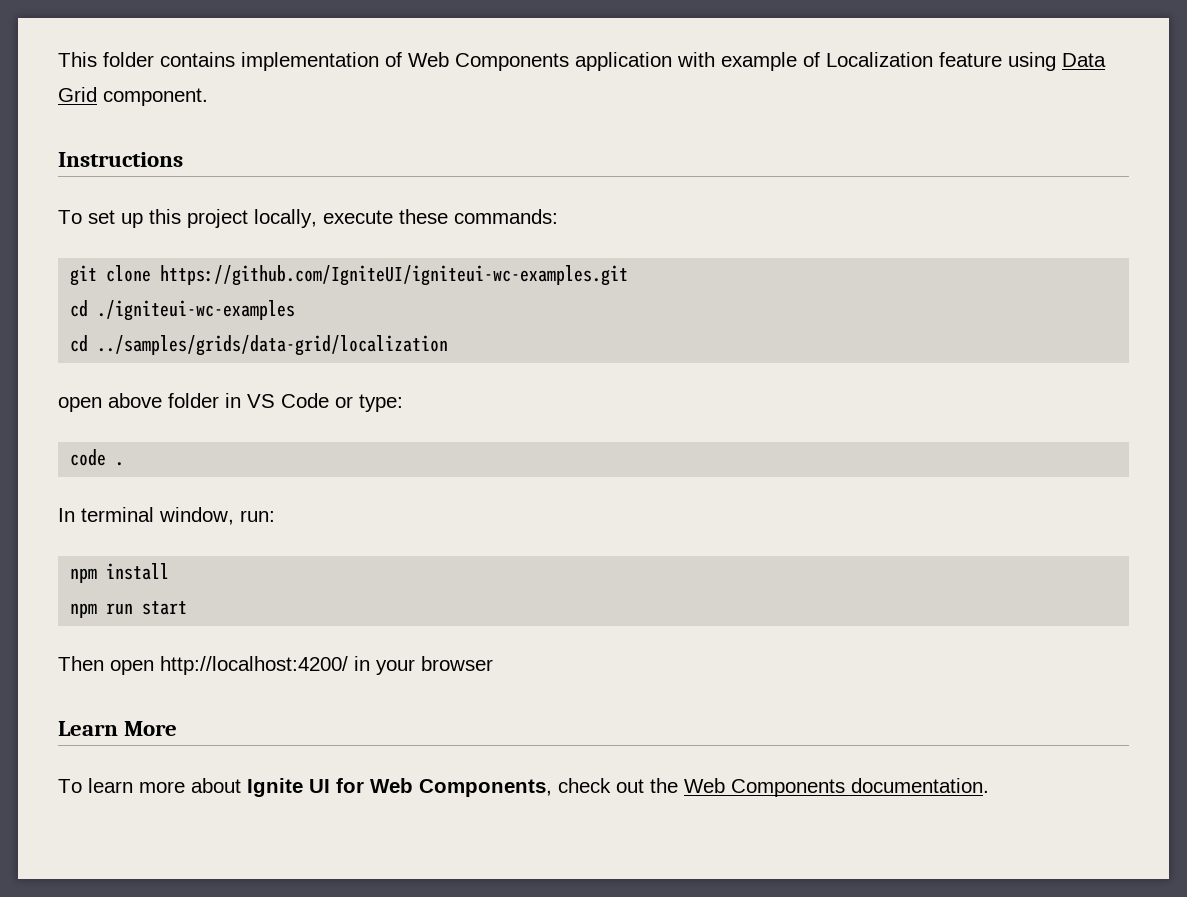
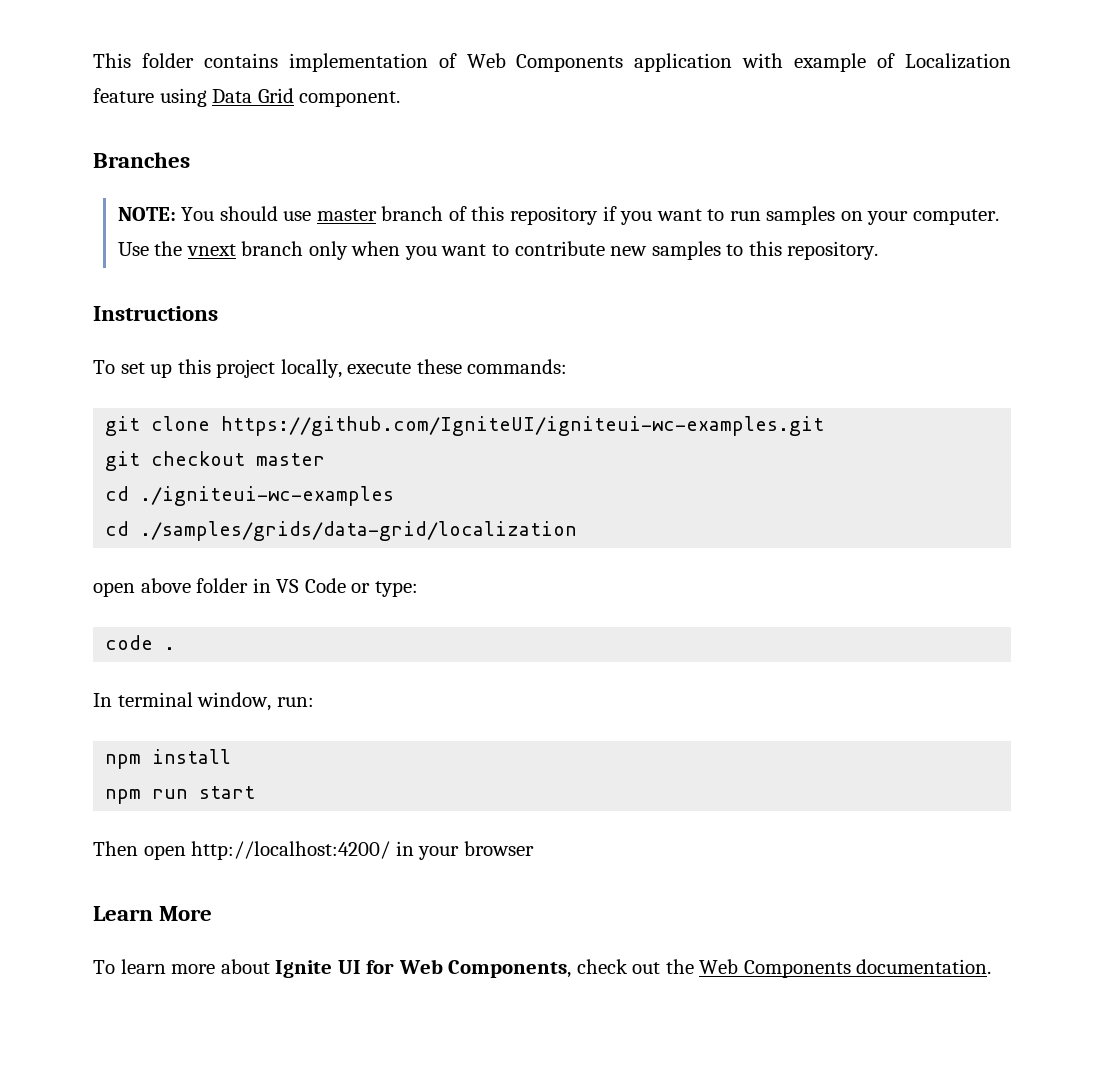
+ Branches
+ NOTE: You should use master branch of this repository if you want to run samples on your computer. Use the vnext branch only when you want to contribute new samples to this repository.
+ git checkout master
- cd ../samples/grids/data-grid/localization
+ cd ./samples/grids/data-grid/localization

